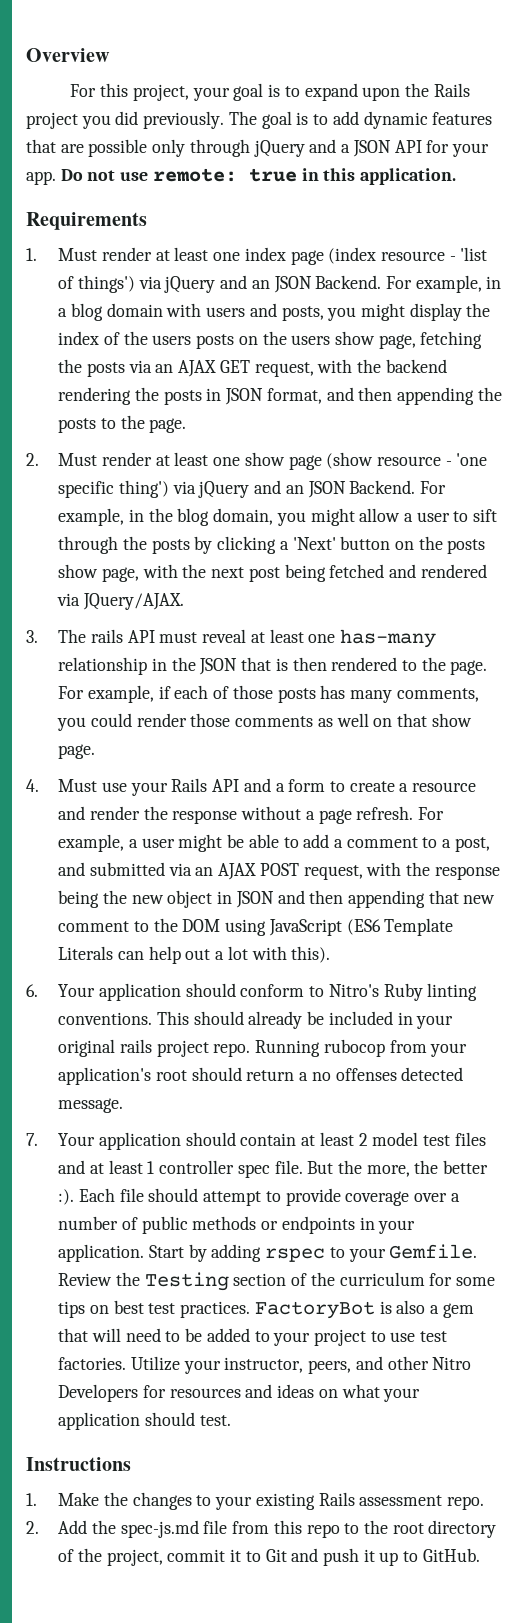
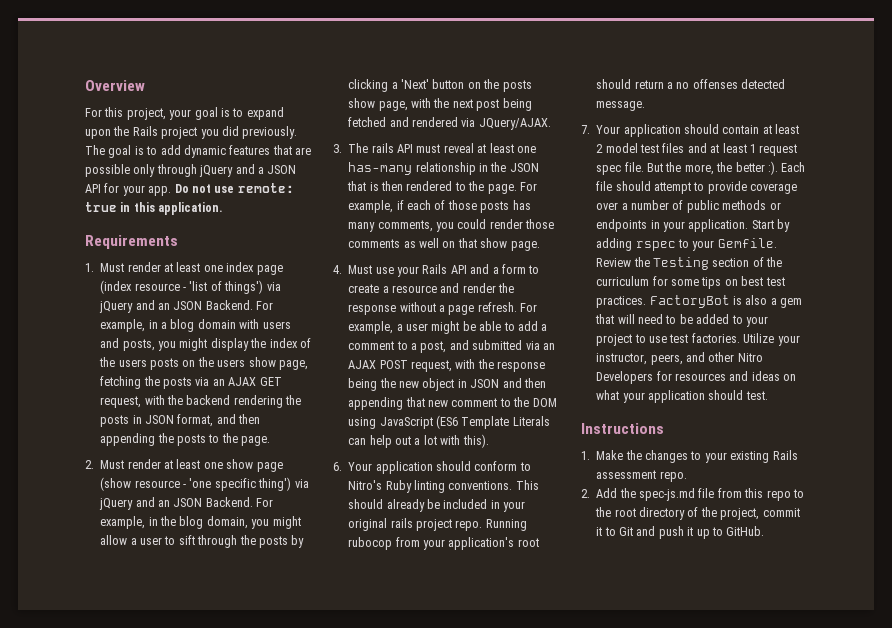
- 7. Your application should contain at least 2 model test files and at least 1 controller spec file.
+ 7. Your application should contain at least 2 model test files and at least 1 request spec file.

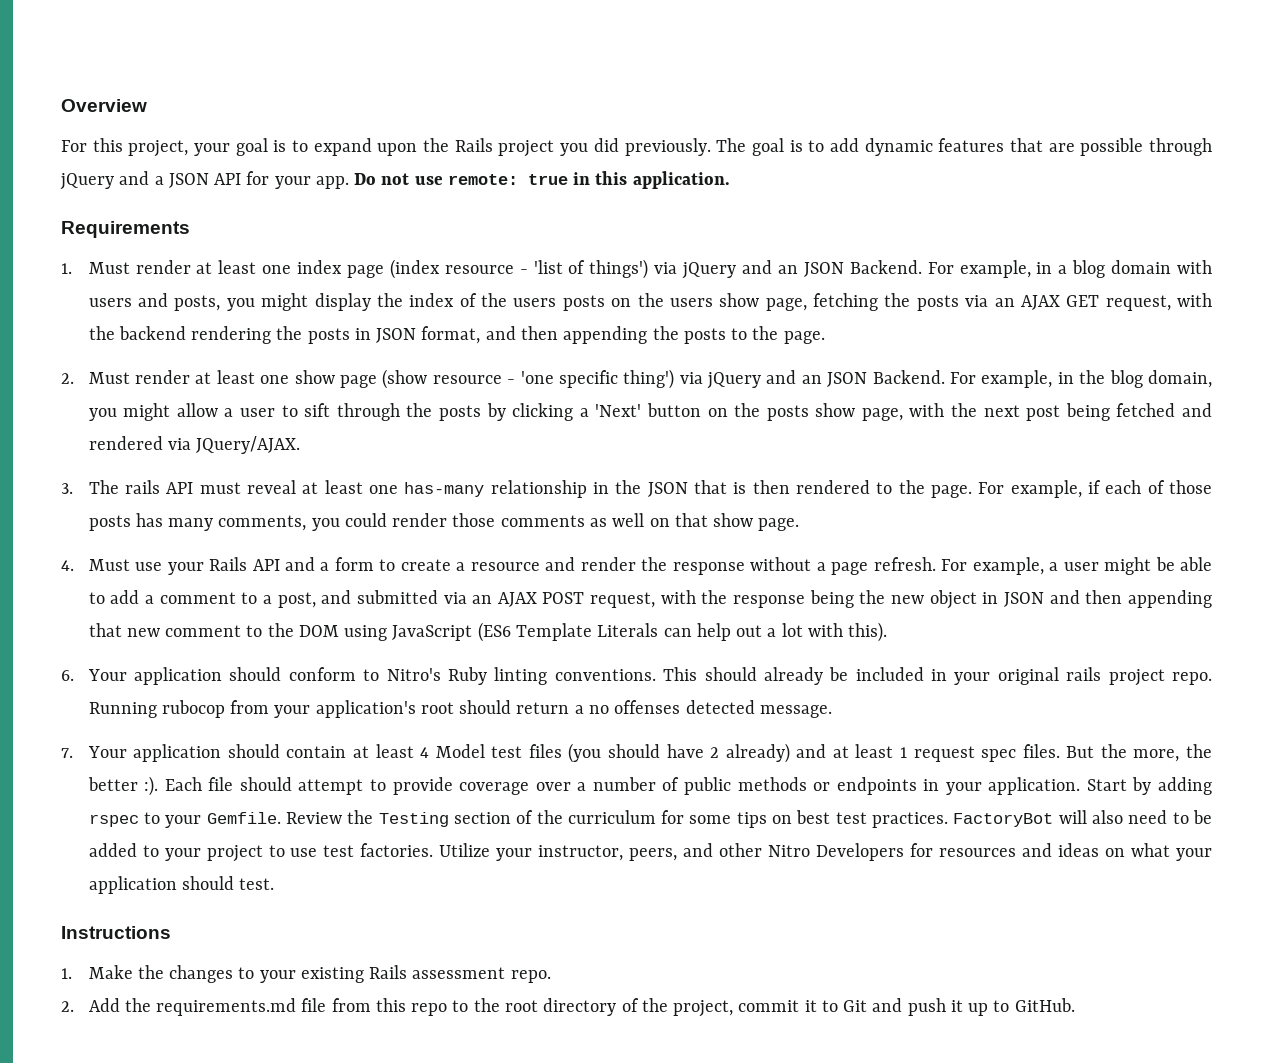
- The goal is to add dynamic features that are possible only through jQuery and a JSON API for your app.
+ The goal is to add dynamic features that are possible through jQuery and a JSON API for your app.
- 7. Your application should contain at least 2 model test files and at least 1 request spec file.
+ 7. Your application should contain at least 4 Model test files (you should have 2 already) and at least 1 request spec files.
- FactoryBot is also a gem that will need to be added to your project to use test factories.
+ FactoryBot will also need to be added to your project to use test factories.
- 2. Add the spec-js.md file from this repo to the root directory of the project, commit it to Git and push it up to GitHub.
+ 2. Add the requirements.md file from this repo to the root directory of the project, commit it to Git and push it up to GitHub.

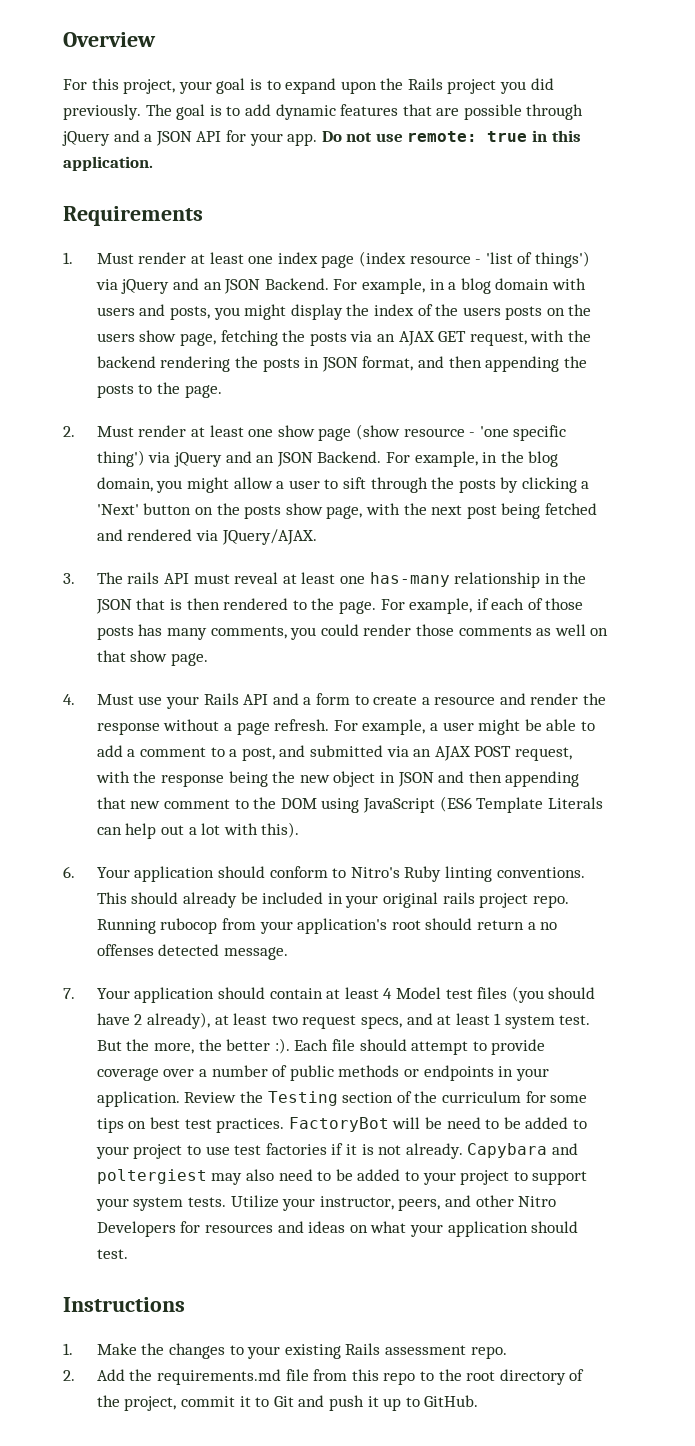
- 7. Your application should contain at least 4 Model test files (you should have 2 already) and at least 1 request spec files.
+ 7. Your application should contain at least 4 Model test files (you should have 2 already), at least two request specs, and at least 1 system test.
- Start by adding rspec to your Gemfile.
- FactoryBot will also need to be added to your project to use test factories.
+ FactoryBot will be need to be added to your project to use test factories if it is not already. Capybara and poltergiest may also need to be added to your project to support your system tests.

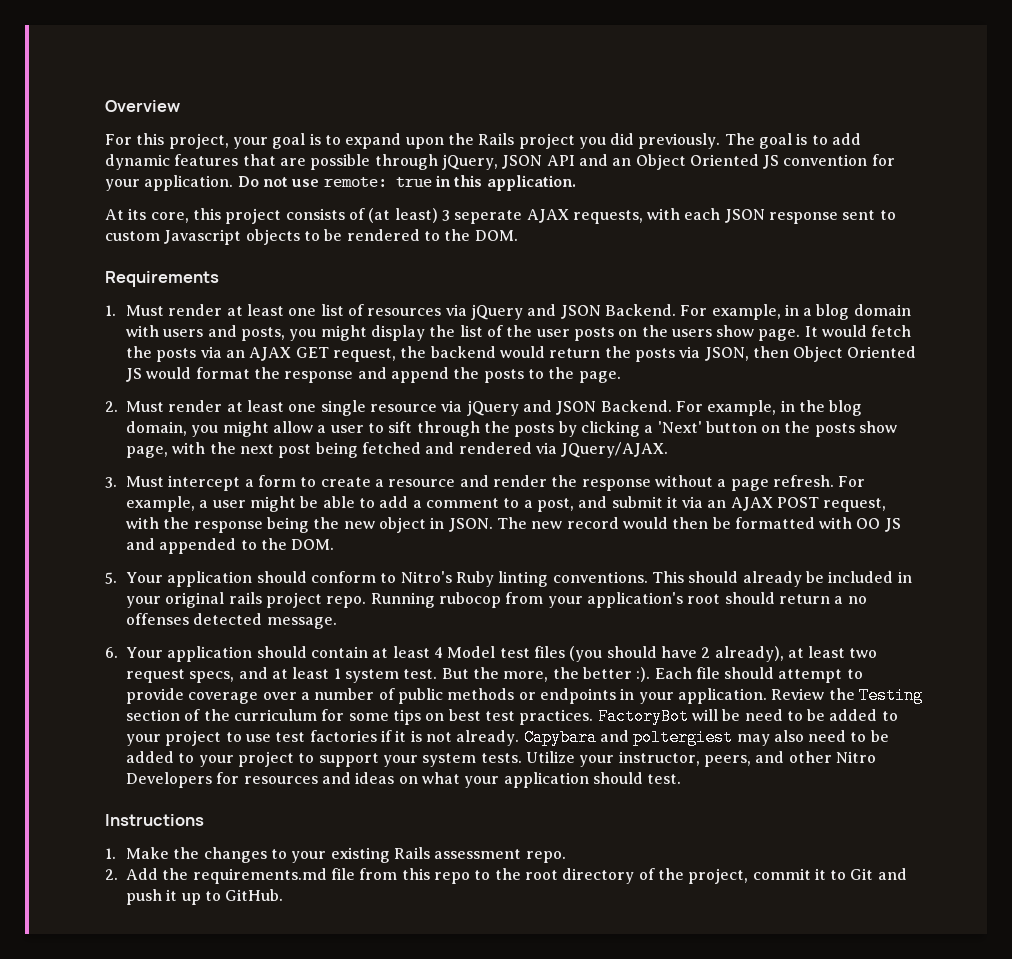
- The goal is to add dynamic features that are possible through jQuery and a JSON API for your app.
+ The goal is to add dynamic features that are possible through jQuery, JSON API and an Object Oriented JS convention for your application.
+ At its core, this project consists of (at least) 3 seperate AJAX requests, with each JSON response sent to custom Javascript objects to be rendered to the DOM.
- 1. Must render at least one index page (index resource - 'list of things') via jQuery and an JSON Backend.
+ 1. Must render at least one list of resources via jQuery and JSON Backend.
- For example, in a blog domain with users and posts, you might display the index of the users posts on the users show page, fetching the posts via an AJAX GET request, with the backend rendering the posts in JSON format, and then appending the posts to the page.
+ For example, in a blog domain with users and posts, you might display the list of the user posts on the users show page. It would fetch the posts via an AJAX GET request, the backend would return the posts via JSON, then Object Oriented JS would format the response and append the posts to the page.
- 2. Must render at least one show page (show resource - 'one specific thing') via jQuery and an JSON Backend.
+ 2. Must render at least one single resource via jQuery and JSON Backend.
- 3. The rails API must reveal at least one has-many relationship in the JSON that is then rendered to the page. For example, if each of those posts has many comments, you could render those comments as well on that show page.
- 4. Must use your Rails API and a form to create a resource and render the response without a page refresh.
+ 3. Must intercept a form to create a resource and render the response without a page refresh.
- For example, a user might be able to add a comment to a post, and submitted via an AJAX POST request, with the response being the new object in JSON and then appending that new comment to the DOM using JavaScript (ES6 Template Literals can help out a lot with this).
- 6. Your application should conform to Nitro's Ruby linting conventions.
+ For example, a user might be able to add a comment to a post, and submit it via an AJAX POST request, with the response being the new object in JSON. The new record would then be formatted with OO JS and appended to the DOM.
+ 5. Your application should conform to Nitro's Ruby linting conventions.
- 7. Your application should contain at least 4 Model test files (you should have 2 already), at least two request specs, and at least 1 system test.
+ 6. Your application should contain at least 4 Model test files (you should have 2 already), at least two request specs, and at least 1 system test.

